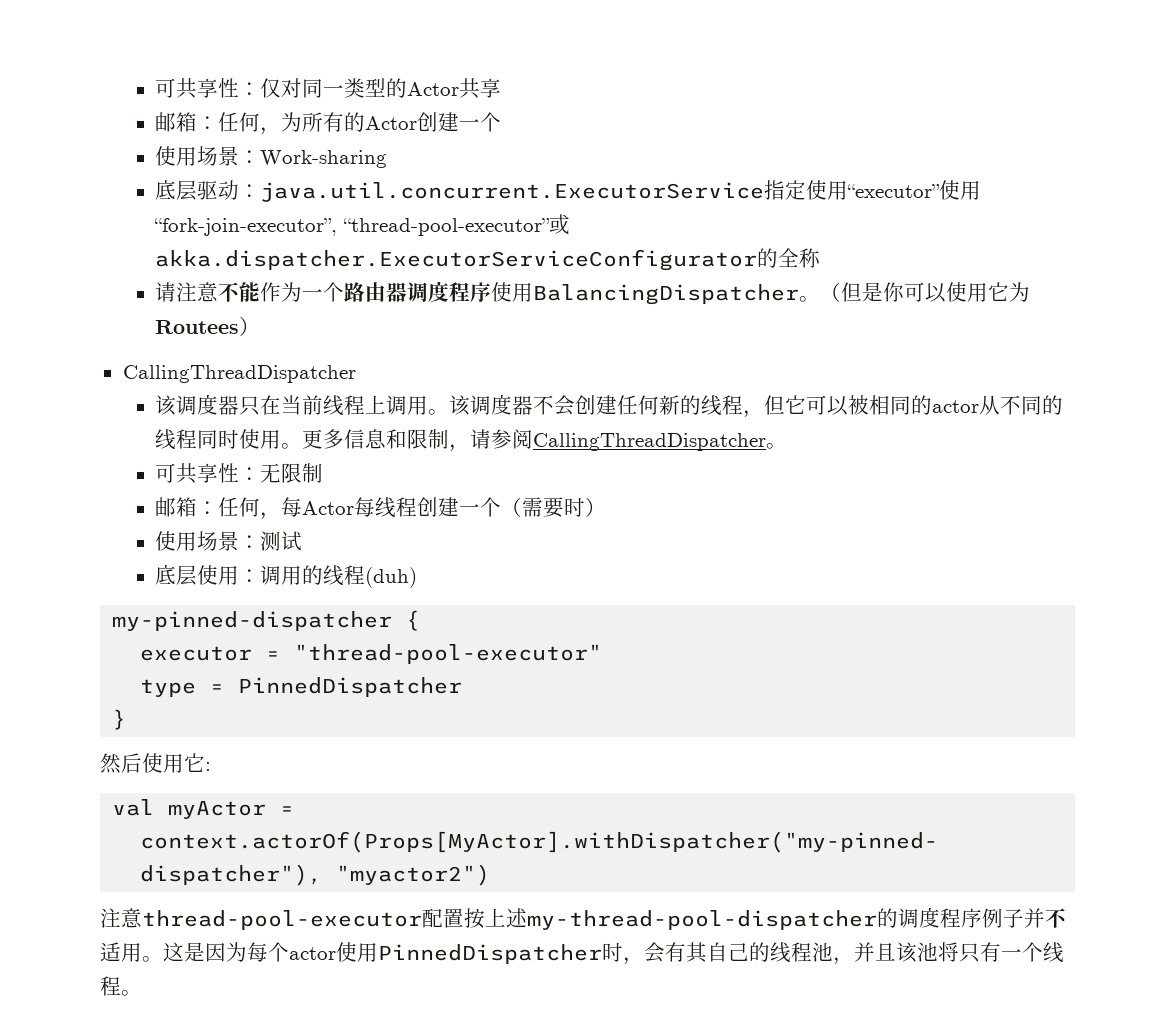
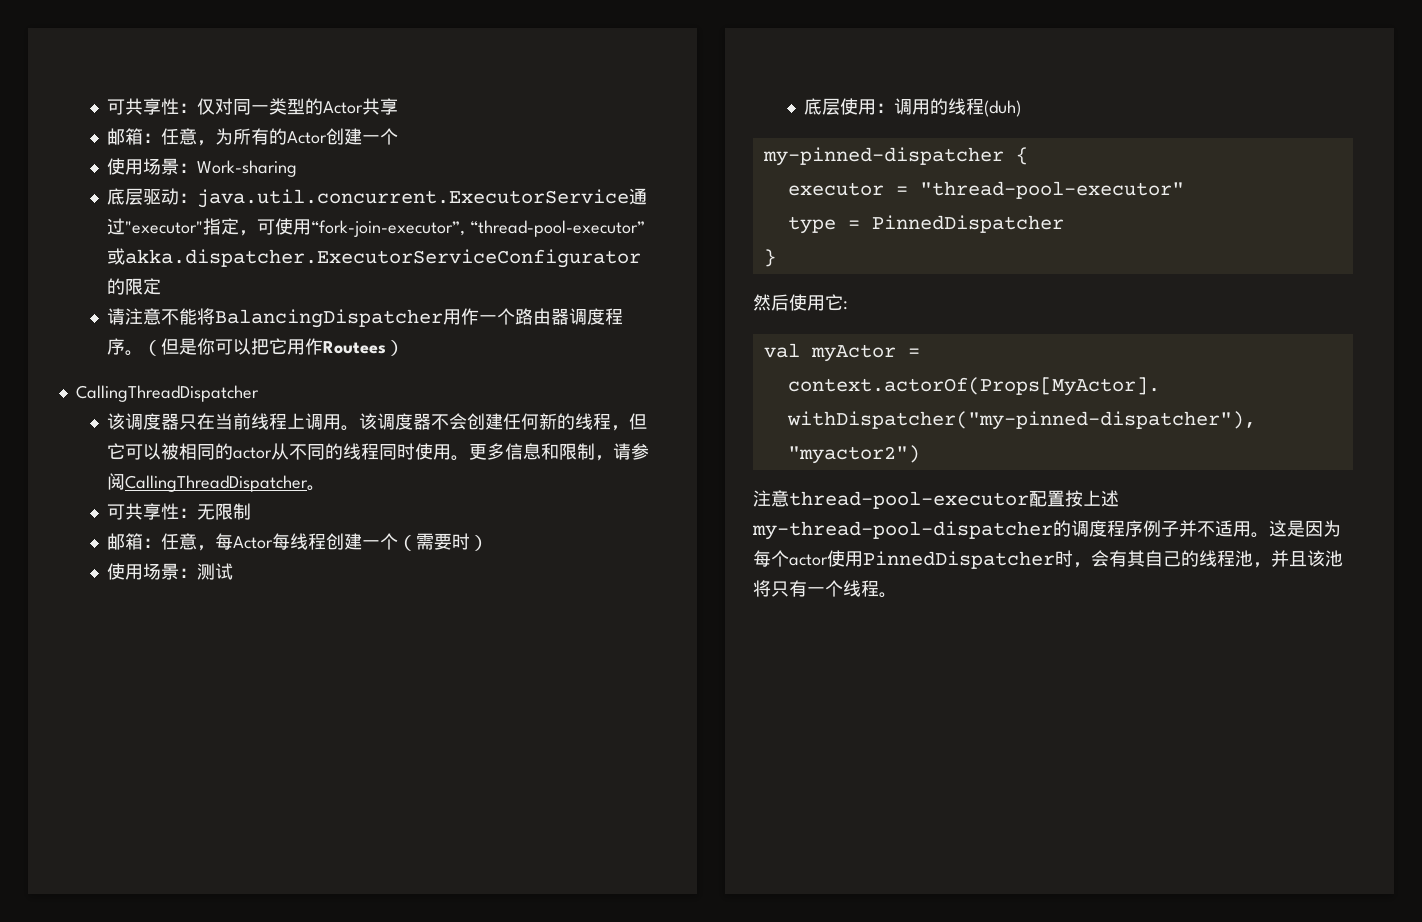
- 邮箱：任何，为所有的Actor创建一个
+ 邮箱：任意，为所有的Actor创建一个
- 底层驱动：java.util.concurrent.ExecutorService指定使用“executor”使用“fork-join-executor”, “thread-pool-executor”或akka.dispatcher.ExecutorServiceConfigurator的全称
+ 底层驱动：java.util.concurrent.ExecutorService通过"executor"指定，可使用“fork-join-executor”, “thread-pool-executor”或akka.dispatcher.ExecutorServiceConfigurator的限定
- 请注意不能作为一个路由器调度程序使用BalancingDispatcher。
+ 请注意不能将BalancingDispatcher用作一个路由器调度程序。
- （但是你可以使用它为Routees）
+ （但是你可以把它用作Routees）
- 邮箱：任何，每Actor每线程创建一个（需要时）
+ 邮箱：任意，每Actor每线程创建一个（需要时）

